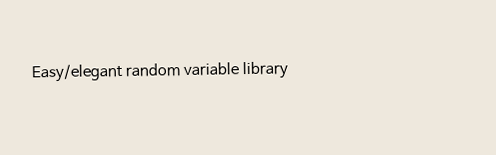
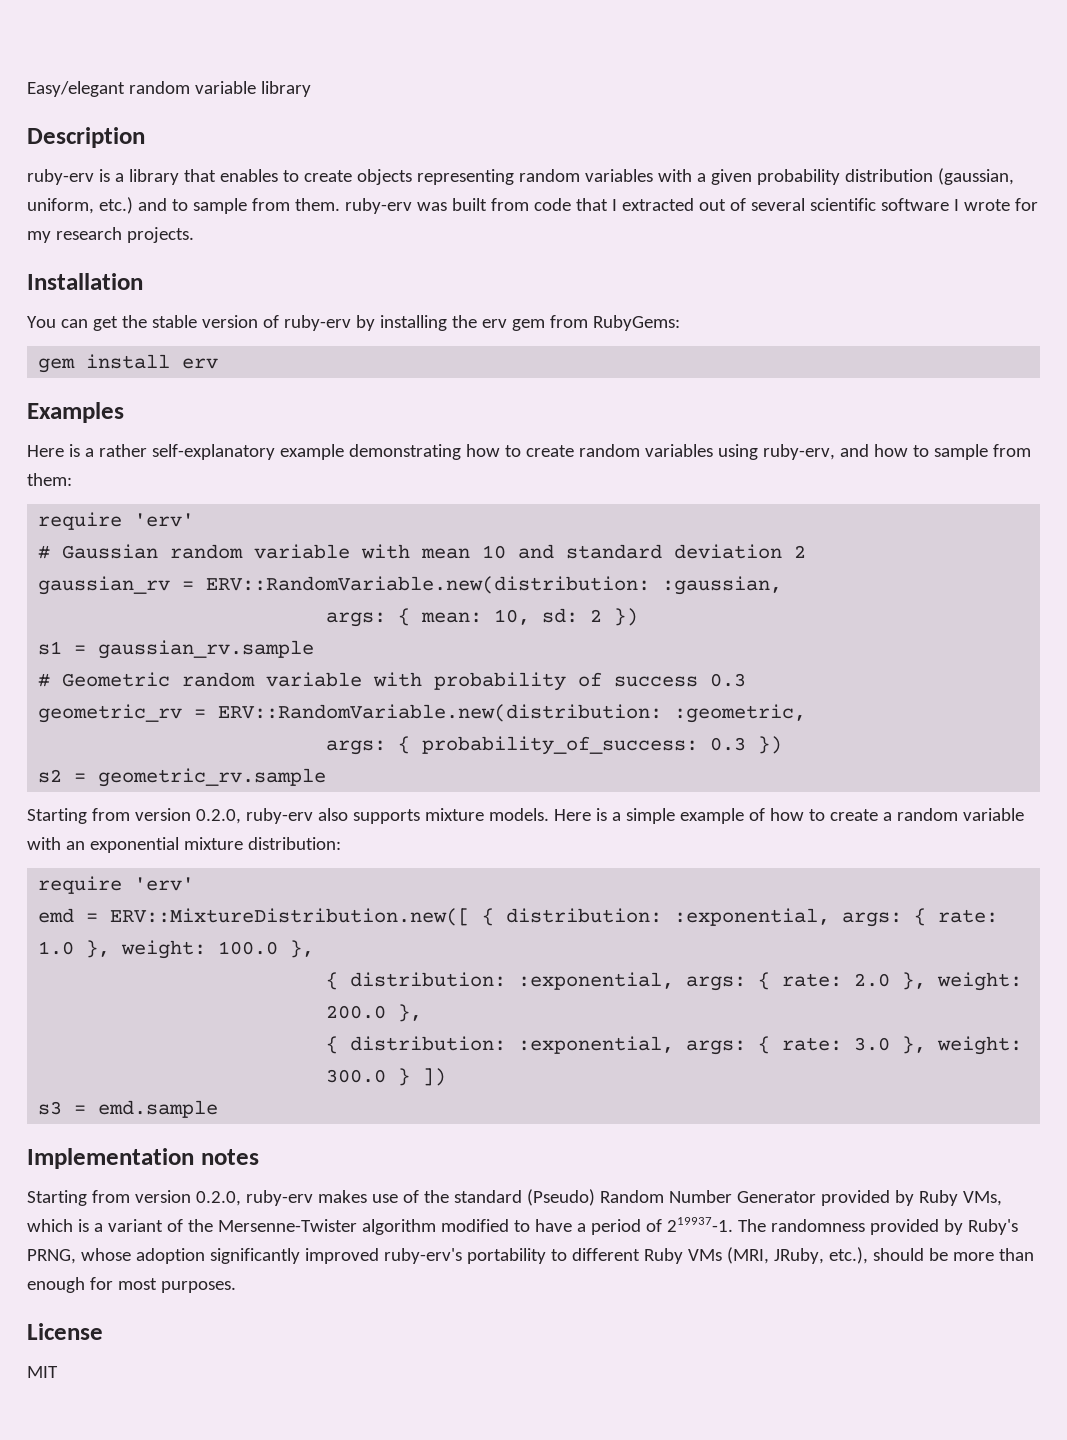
+ Description
+ ruby-erv is a library that enables to create objects representing random variables with a given probability distribution (gaussian, uniform, etc.) and to sample from them. ruby-erv was built from code that I extracted out of several scientific software I wrote for my research projects.
+ Installation
+ You can get the stable version of ruby-erv by installing the erv gem from RubyGems:
+ gem install erv
+ Examples
+ Here is a rather self-explanatory example demonstrating how to create random variables using ruby-erv, and how to sample from them:
+ require 'erv'
+ # Gaussian random variable with mean 10 and standard deviation 2
+ gaussian_rv = ERV::RandomVariable.new(distribution: :gaussian,
+ args: { mean: 10, sd: 2 })
+ s1 = gaussian_rv.sample
+ # Geometric random variable with probability of success 0.3
+ geometric_rv = ERV::RandomVariable.new(distribution: :geometric,
+ args: { probability_of_success: 0.3 })
+ s2 = geometric_rv.sample
+ Starting from version 0.2.0, ruby-erv also supports mixture models. Here is a simple example of how to create a random variable with an exponential mixture distribution:
+ require 'erv'
+ emd = ERV::MixtureDistribution.new([ { distribution: :exponential, args: { rate: 1.0 }, weight: 100.0 },
+ { distribution: :exponential, args: { rate: 2.0 }, weight: 200.0 },
+ { distribution: :exponential, args: { rate: 3.0 }, weight: 300.0 } ])
+ s3 = emd.sample
+ Implementation notes
+ Starting from version 0.2.0, ruby-erv makes use of the standard (Pseudo) Random Number Generator provided by Ruby VMs, which is a variant of the Mersenne-Twister algorithm modified to have a period of 219937-1. The randomness provided by Ruby's PRNG, whose adoption significantly improved ruby-erv's portability to different Ruby VMs (MRI, JRuby, etc.), should be more than enough for most purposes.
+ License
+ MIT

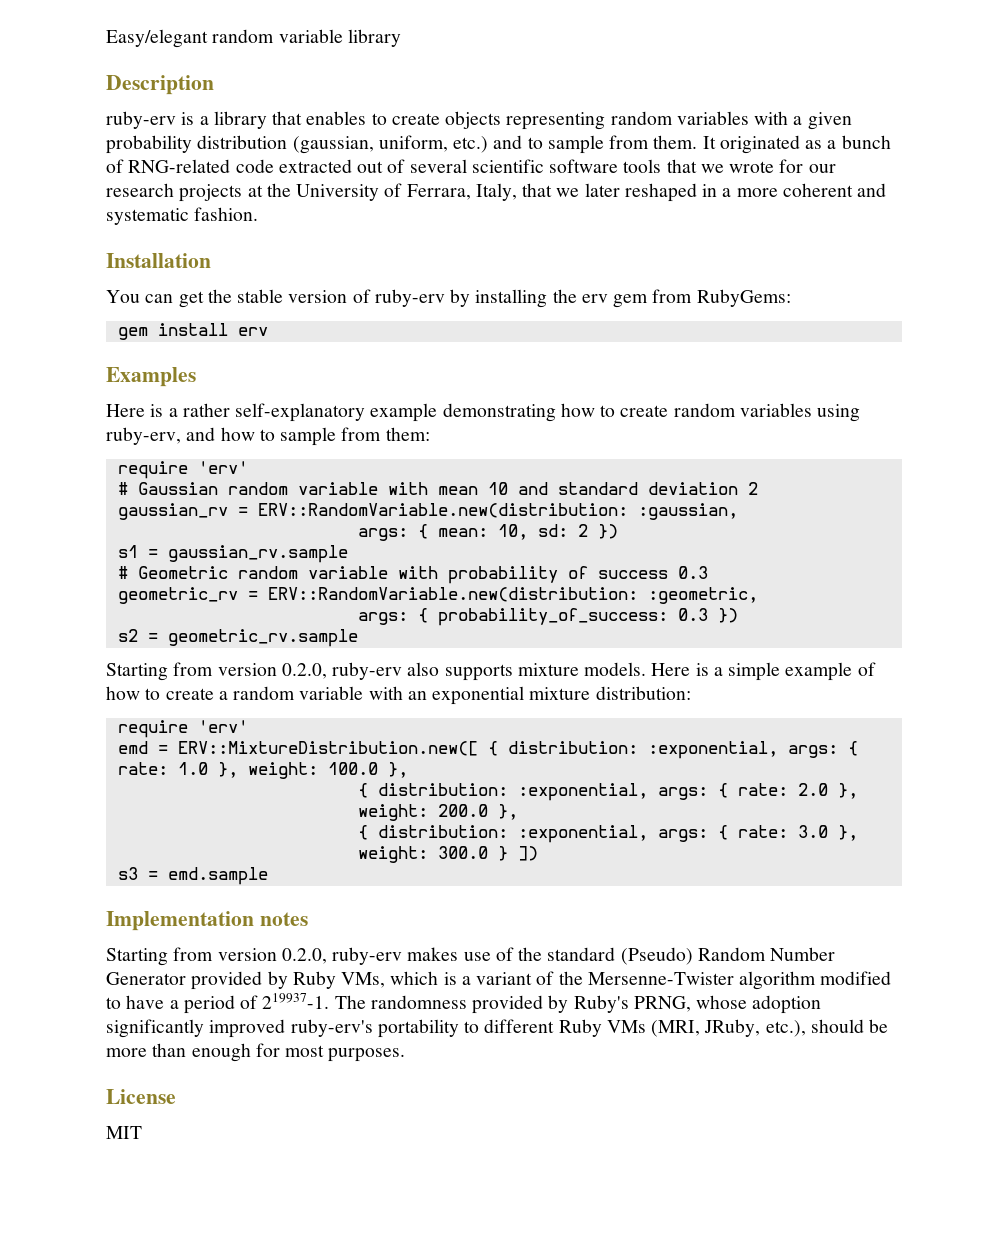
- ruby-erv is a library that enables to create objects representing random variables with a given probability distribution (gaussian, uniform, etc.) and to sample from them. ruby-erv was built from code that I extracted out of several scientific software I wrote for my research projects.
+ ruby-erv is a library that enables to create objects representing random variables with a given probability distribution (gaussian, uniform, etc.) and to sample from them. It originated as a bunch of RNG-related code extracted out of several scientific software tools that we wrote for our research projects at the University of Ferrara, Italy, that we later reshaped in a more coherent and systematic fashion.

